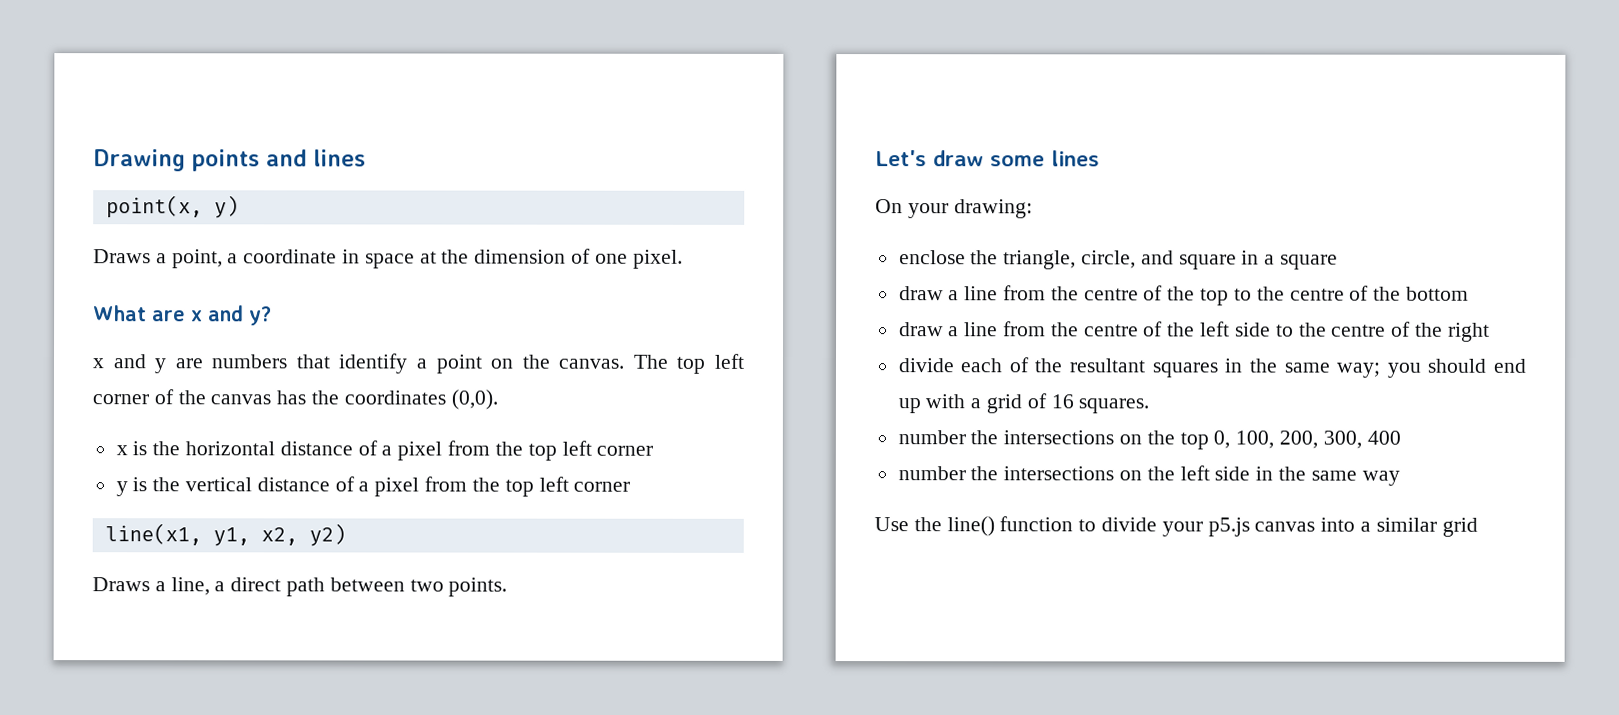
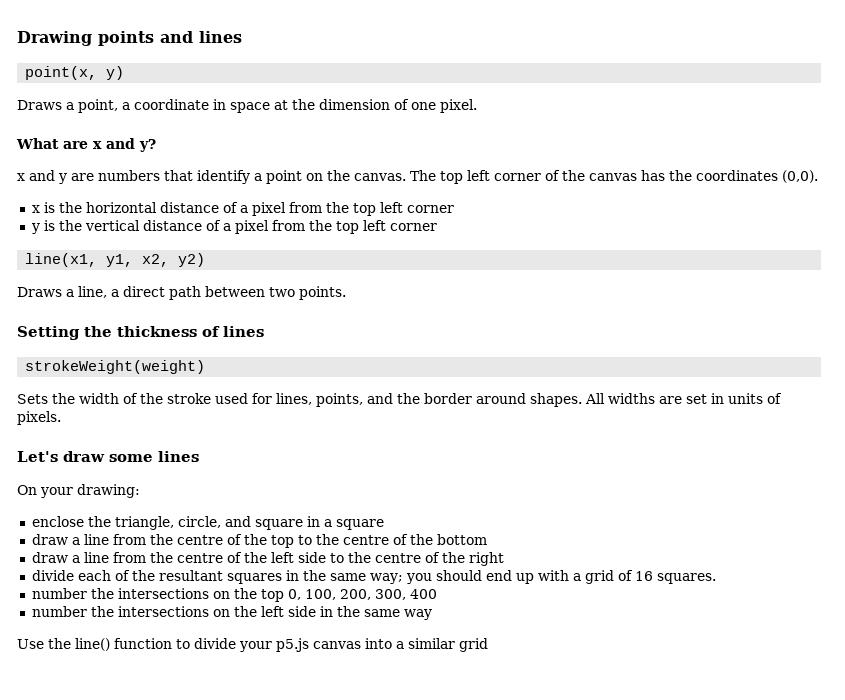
+ Setting the thickness of lines
+ strokeWeight(weight)
+ Sets the width of the stroke used for lines, points, and the border around shapes. All widths are set in units of pixels.

